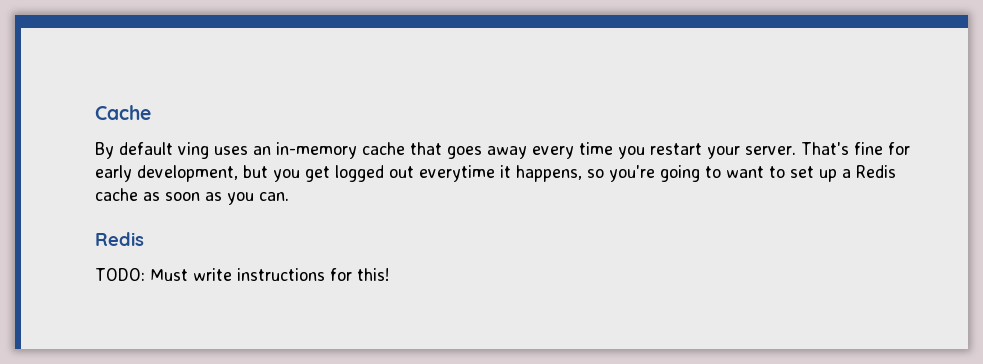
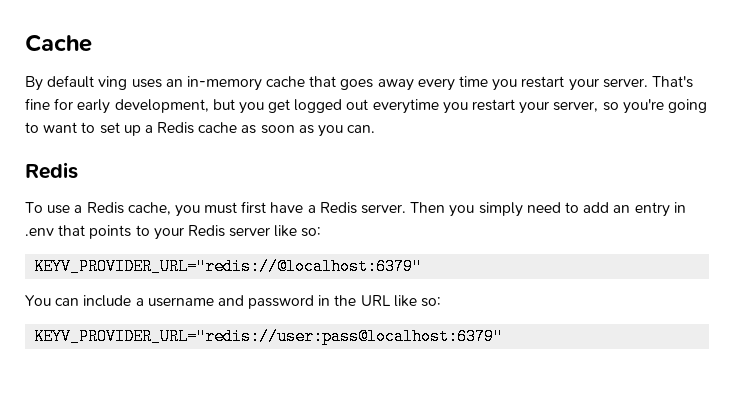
- That's fine for early development, but you get logged out everytime it happens, so you're going to want to set up a Redis cache as soon as you can.
+ That's fine for early development, but you get logged out everytime you restart your server, so you're going to want to set up a Redis cache as soon as you can.
- TODO: Must write instructions for this!
+ To use a Redis cache, you must first have a Redis server. Then you simply need to add an entry in .env that points to your Redis server like so:
+ KEYV_PROVIDER_URL="redis://@localhost:6379"
+ You can include a username and password in the URL like so:
+ KEYV_PROVIDER_URL="redis://user:pass@localhost:6379"

